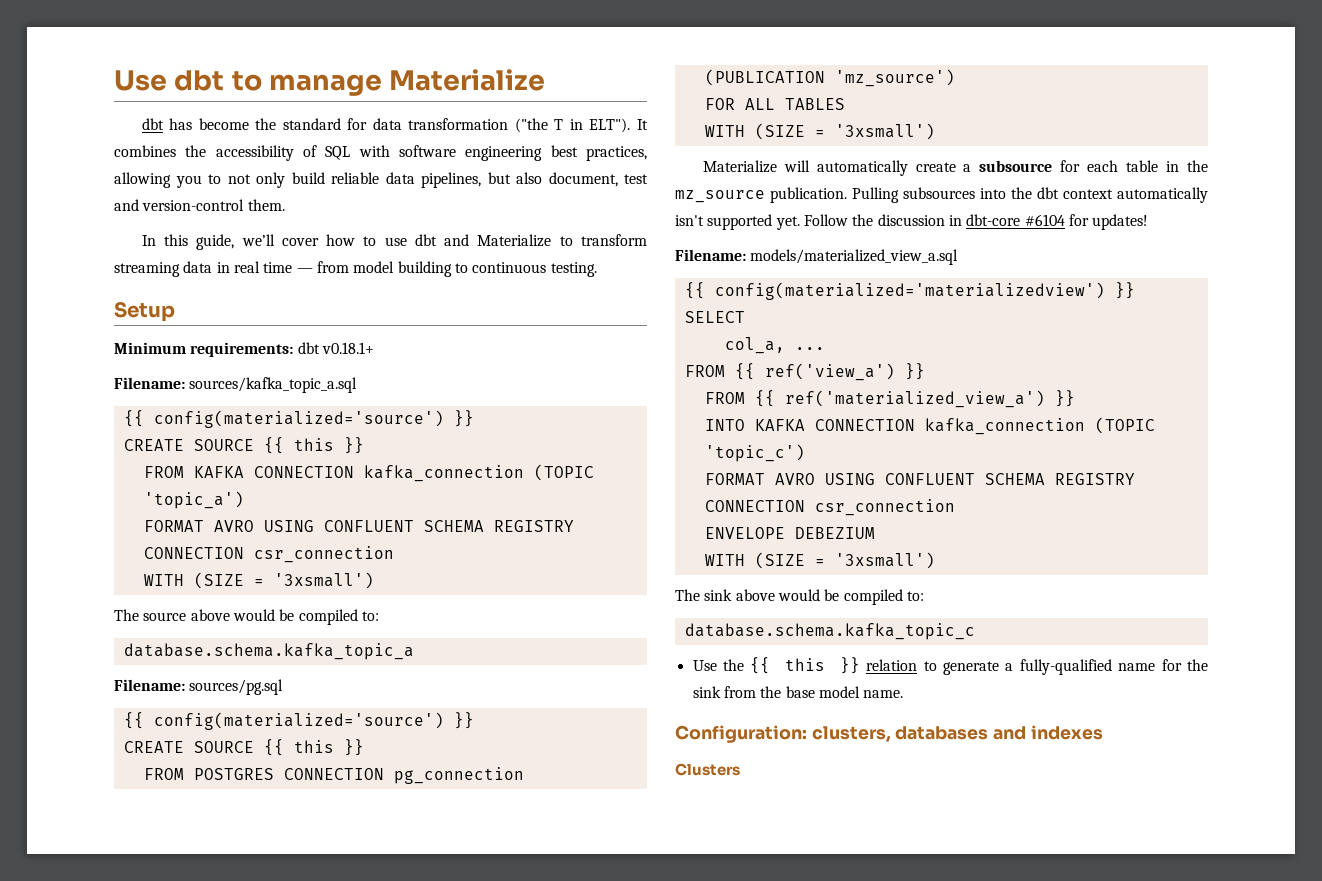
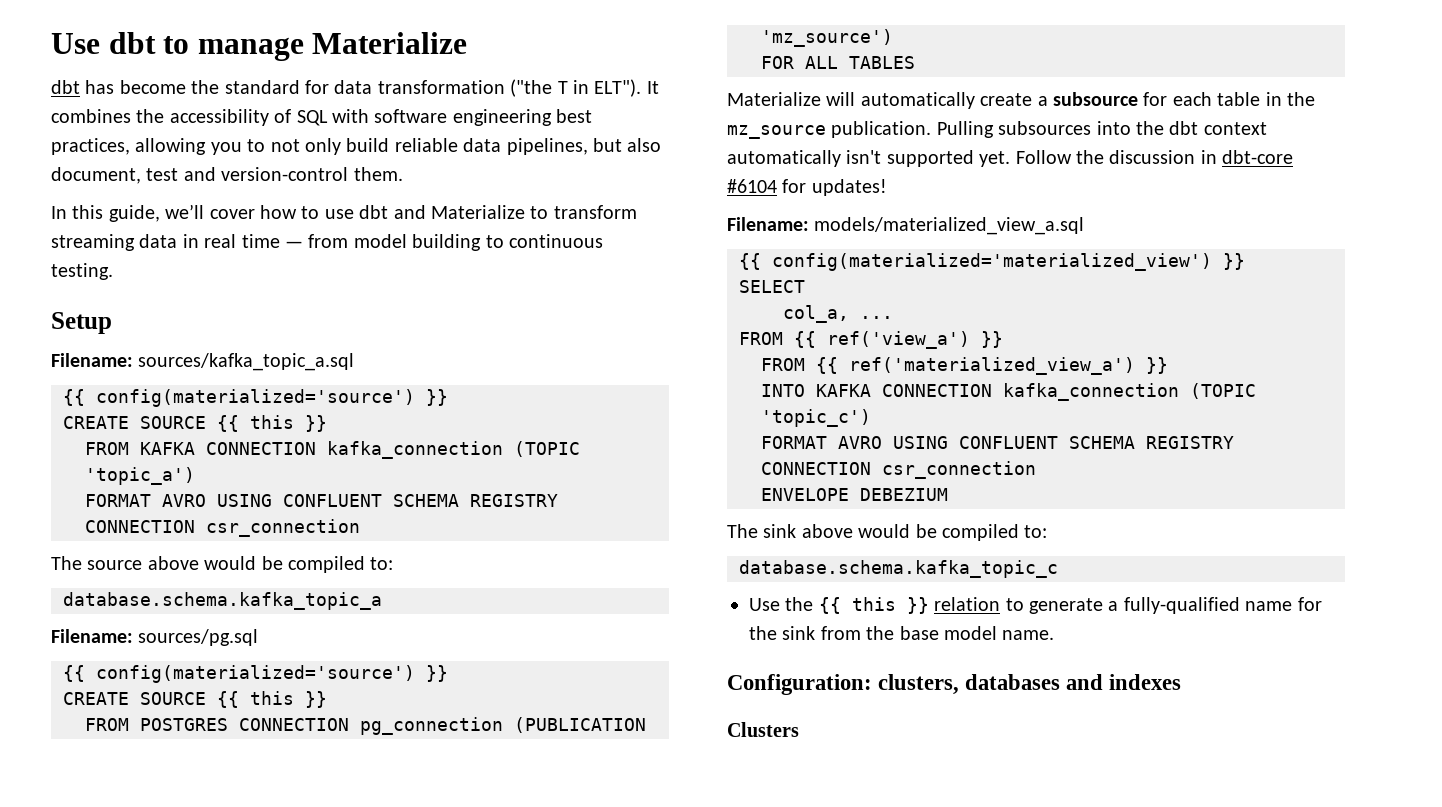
- Minimum requirements: dbt v0.18.1+
  FROM KAFKA CONNECTION kafka_connection (TOPIC 'topic_a')
  FORMAT AVRO USING CONFLUENT SCHEMA REGISTRY CONNECTION csr_connection
- WITH (SIZE = '3xsmall')
  FOR ALL TABLES
- WITH (SIZE = '3xsmall')
- {{ config(materialized='materializedview') }}
+ {{ config(materialized='materialized_view') }}
  ENVELOPE DEBEZIUM
- WITH (SIZE = '3xsmall')

